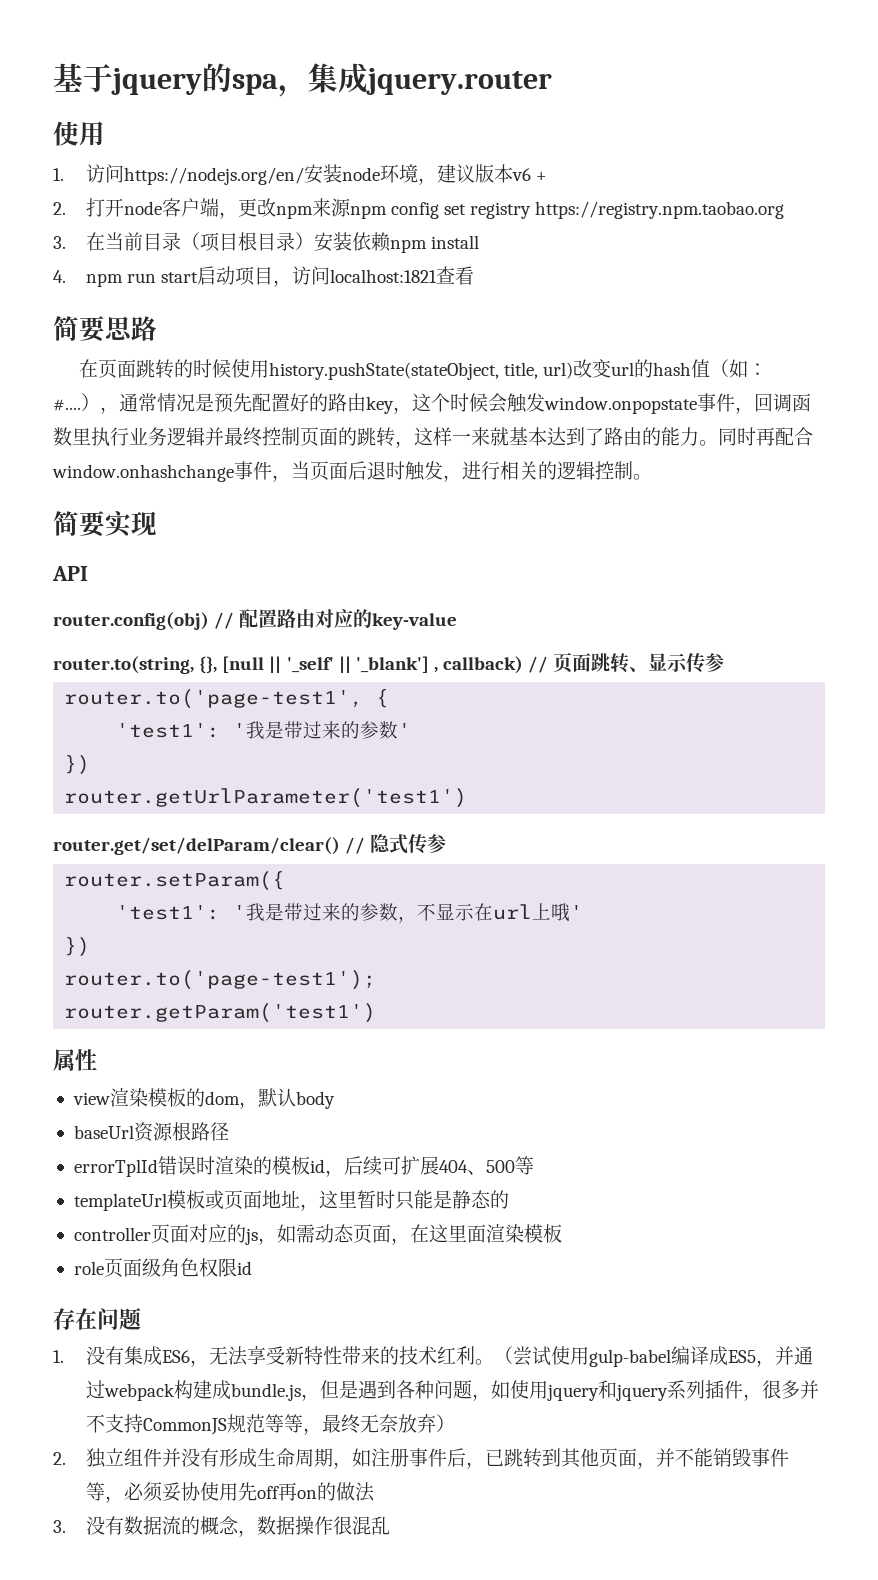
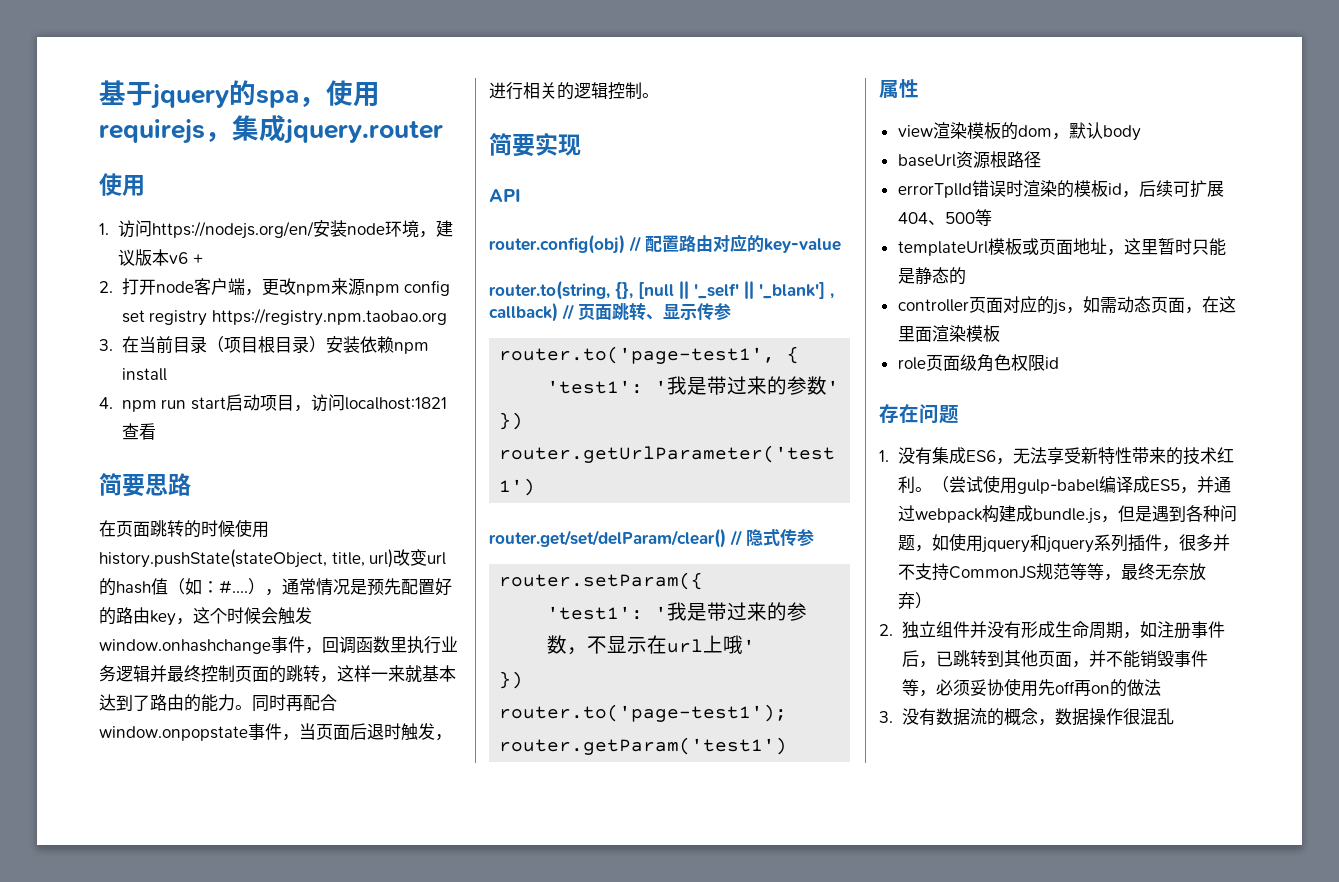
- 基于jquery的spa，集成jquery.router
+ 基于jquery的spa，使用requirejs，集成jquery.router
- 在页面跳转的时候使用history.pushState(stateObject, title, url)改变url的hash值（如：#....），通常情况是预先配置好的路由key，这个时候会触发window.onpopstate事件，回调函数里执行业务逻辑并最终控制页面的跳转，这样一来就基本达到了路由的能力。
+ 在页面跳转的时候使用history.pushState(stateObject, title, url)改变url的hash值（如：#....），通常情况是预先配置好的路由key，这个时候会触发window.onhashchange事件，回调函数里执行业务逻辑并最终控制页面的跳转，这样一来就基本达到了路由的能力。
- 同时再配合window.onhashchange事件，当页面后退时触发，进行相关的逻辑控制。
+ 同时再配合window.onpopstate事件，当页面后退时触发，进行相关的逻辑控制。

